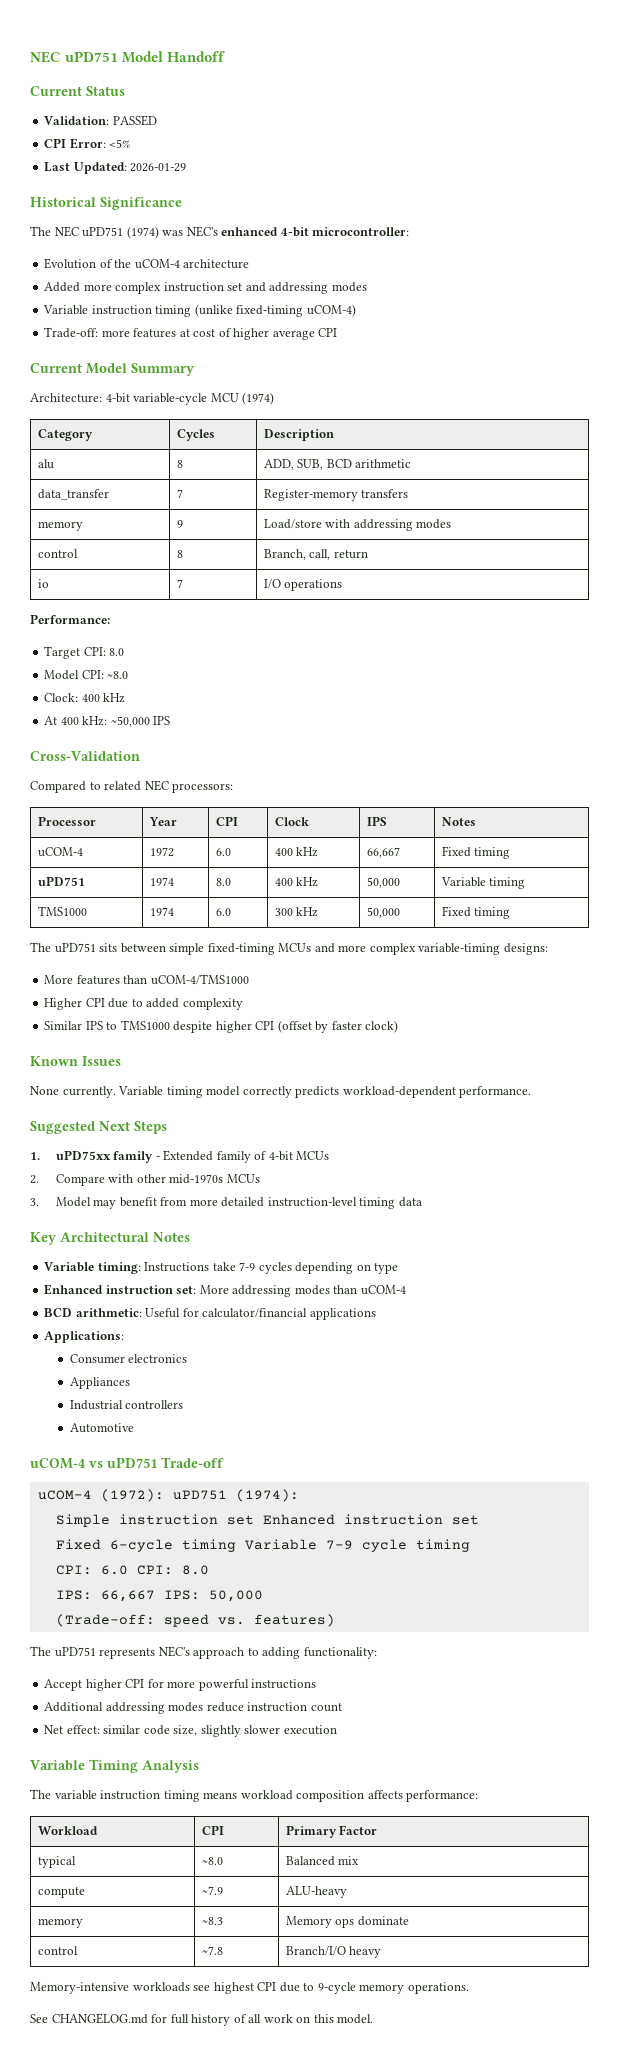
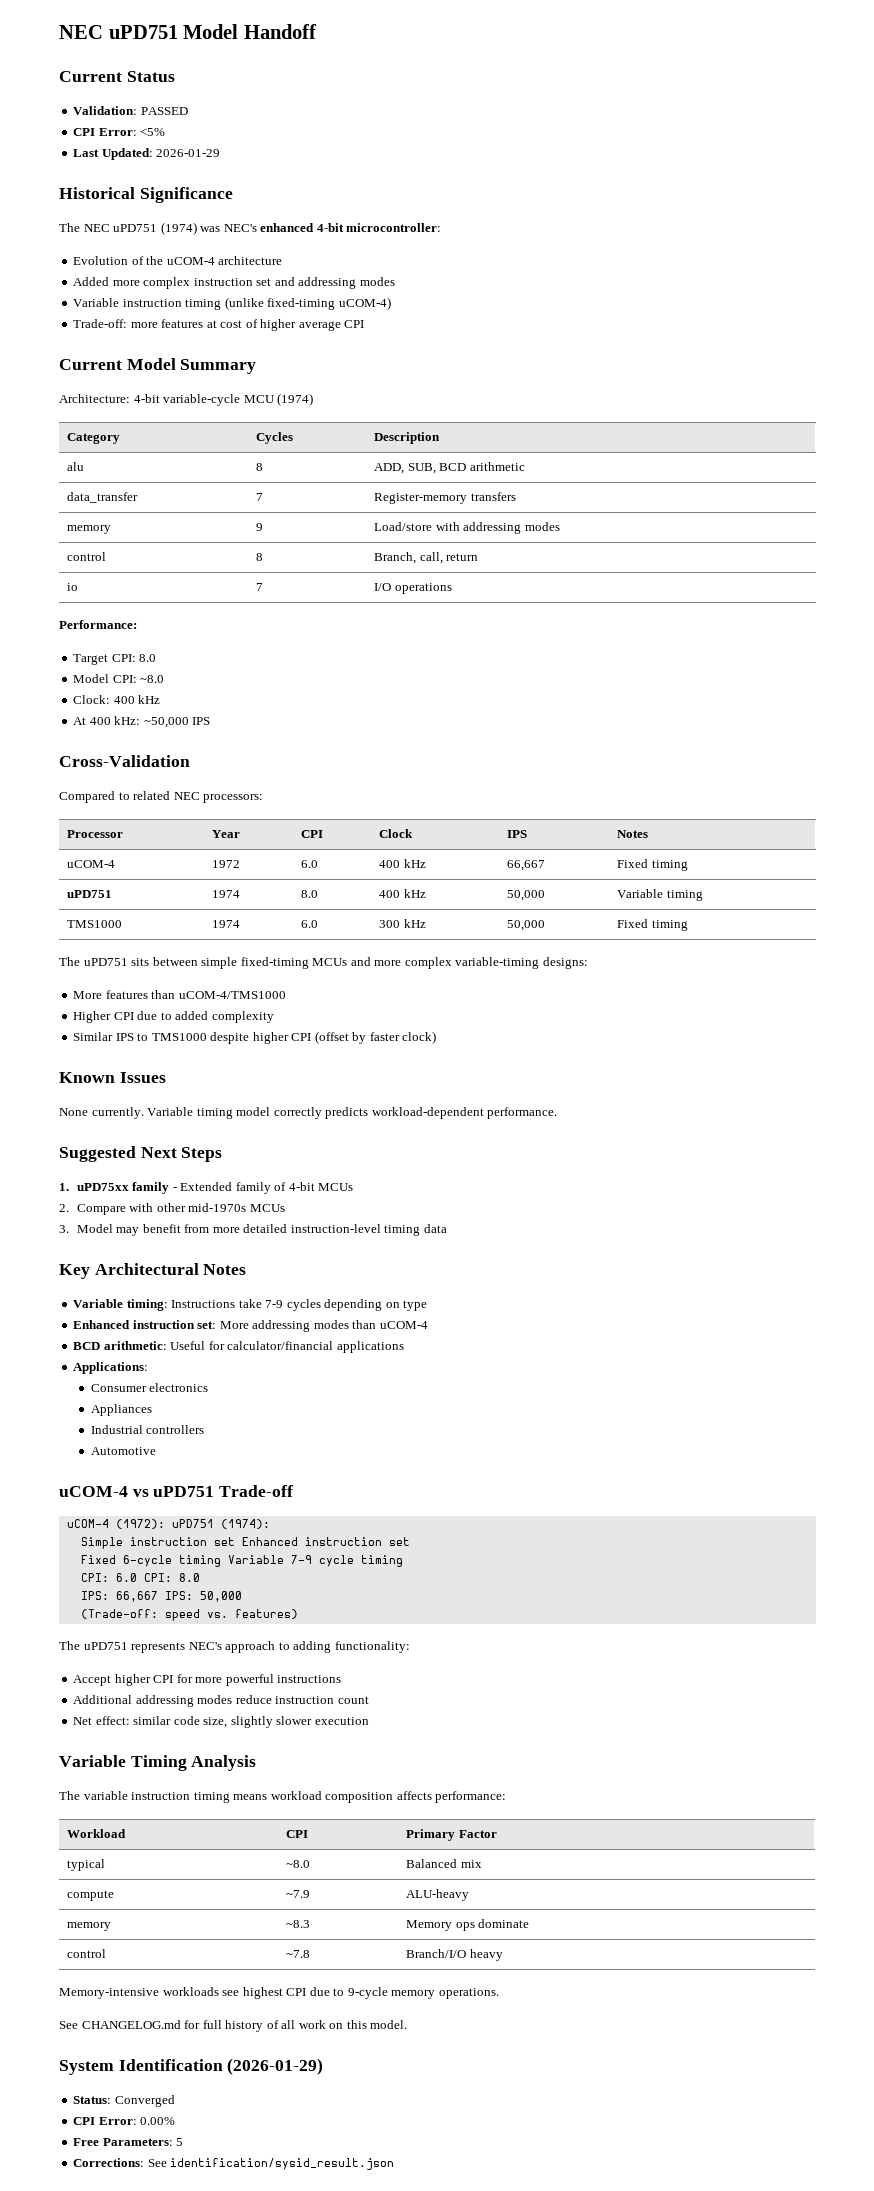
+ System Identification (2026-01-29)
+ Status: Converged
+ CPI Error: 0.00%
+ Free Parameters: 5
+ Corrections: See identification/sysid_result.json

